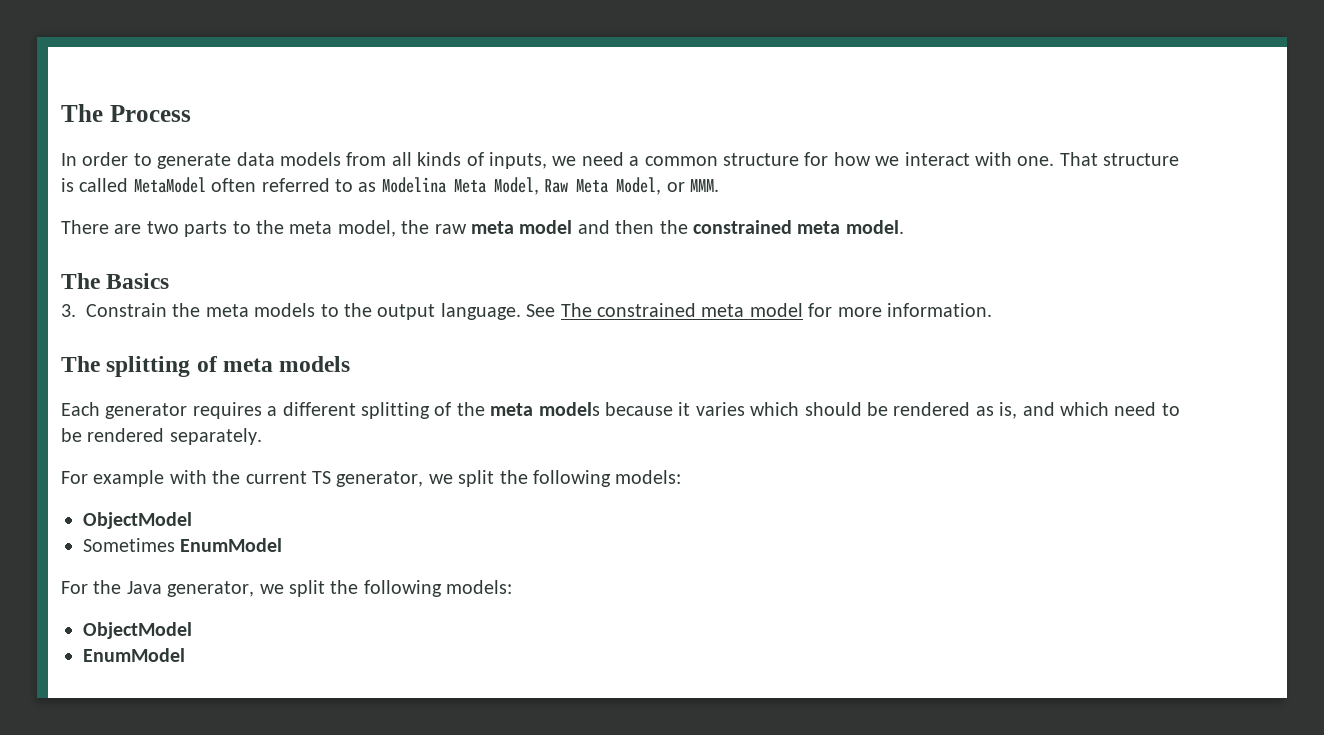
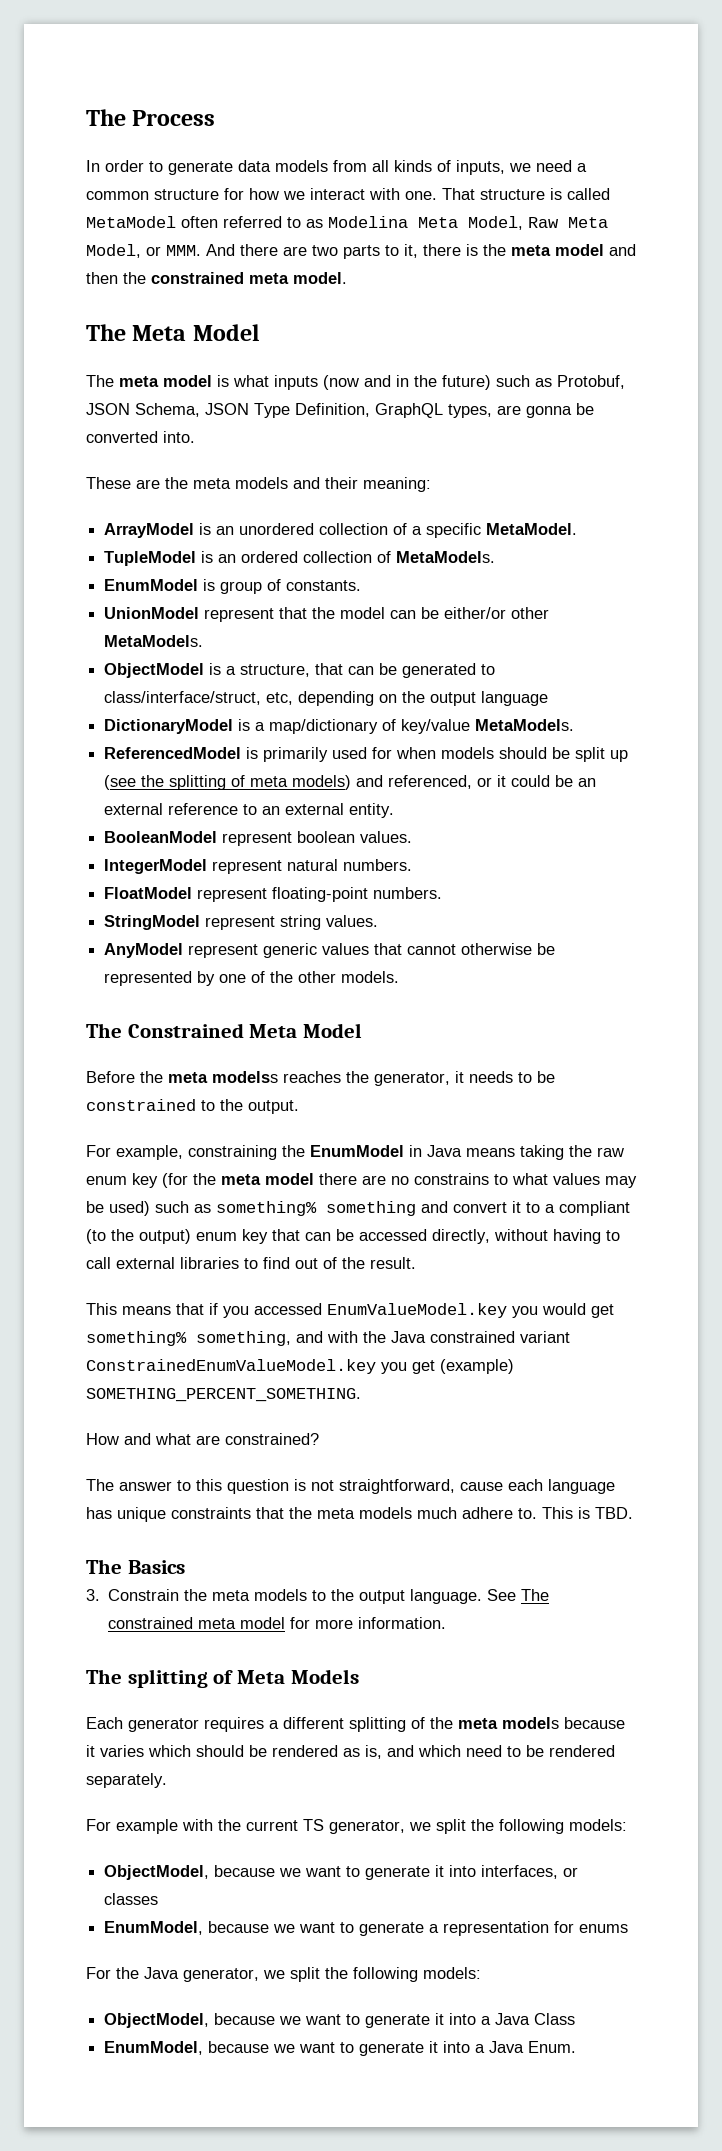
- That structure is called MetaModel often referred to as Modelina Meta Model, Raw Meta Model, or MMM.
- There are two parts to the meta model, the raw meta model and then the constrained meta model.
+ That structure is called MetaModel often referred to as Modelina Meta Model, Raw Meta Model, or MMM. And there are two parts to it, there is the meta model and then the constrained meta model.
+ The Meta Model
+ The meta model is what inputs (now and in the future) such as Protobuf, JSON Schema, JSON Type Definition, GraphQL types, are gonna be converted into.
+ These are the meta models and their meaning:
+ ArrayModel is an unordered collection of a specific MetaModel.
+ TupleModel is an ordered collection of MetaModels.
+ EnumModel is group of constants.
+ UnionModel represent that the model can be either/or other MetaModels.
+ ObjectModel is a structure, that can be generated to class/interface/struct, etc, depending on the output language
+ DictionaryModel is a map/dictionary of key/value MetaModels.
+ ReferencedModel is primarily used for when models should be split up (see the splitting of meta models) and referenced, or it could be an external reference to an external entity.
+ BooleanModel represent boolean values.
+ IntegerModel represent natural numbers.
+ FloatModel represent floating-point numbers.
+ StringModel represent string values.
+ AnyModel represent generic values that cannot otherwise be represented by one of the other models.
+ The Constrained Meta Model
+ Before the meta modelss reaches the generator, it needs to be constrained to the output.
+ For example, constraining the EnumModel in Java means taking the raw enum key (for the meta model there are no constrains to what values may be used) such as something% something and convert it to a compliant (to the output) enum key that can be accessed directly, without having to call external libraries to find out of the result.
+ This means that if you accessed EnumValueModel.key you would get something% something, and with the Java constrained variant ConstrainedEnumValueModel.key you get (example) SOMETHING_PERCENT_SOMETHING.
+ How and what are constrained?
+ The answer to this question is not straightforward, cause each language has unique constraints that the meta models much adhere to. This is TBD.
- The splitting of meta models
+ The splitting of Meta Models
  For example with the current TS generator, we split the following models:
- ObjectModel
- Sometimes EnumModel
+ ObjectModel, because we want to generate it into interfaces, or classes
+ EnumModel, because we want to generate a representation for enums
  For the Java generator, we split the following models:
- ObjectModel
- EnumModel
+ ObjectModel, because we want to generate it into a Java Class
+ EnumModel, because we want to generate it into a Java Enum.

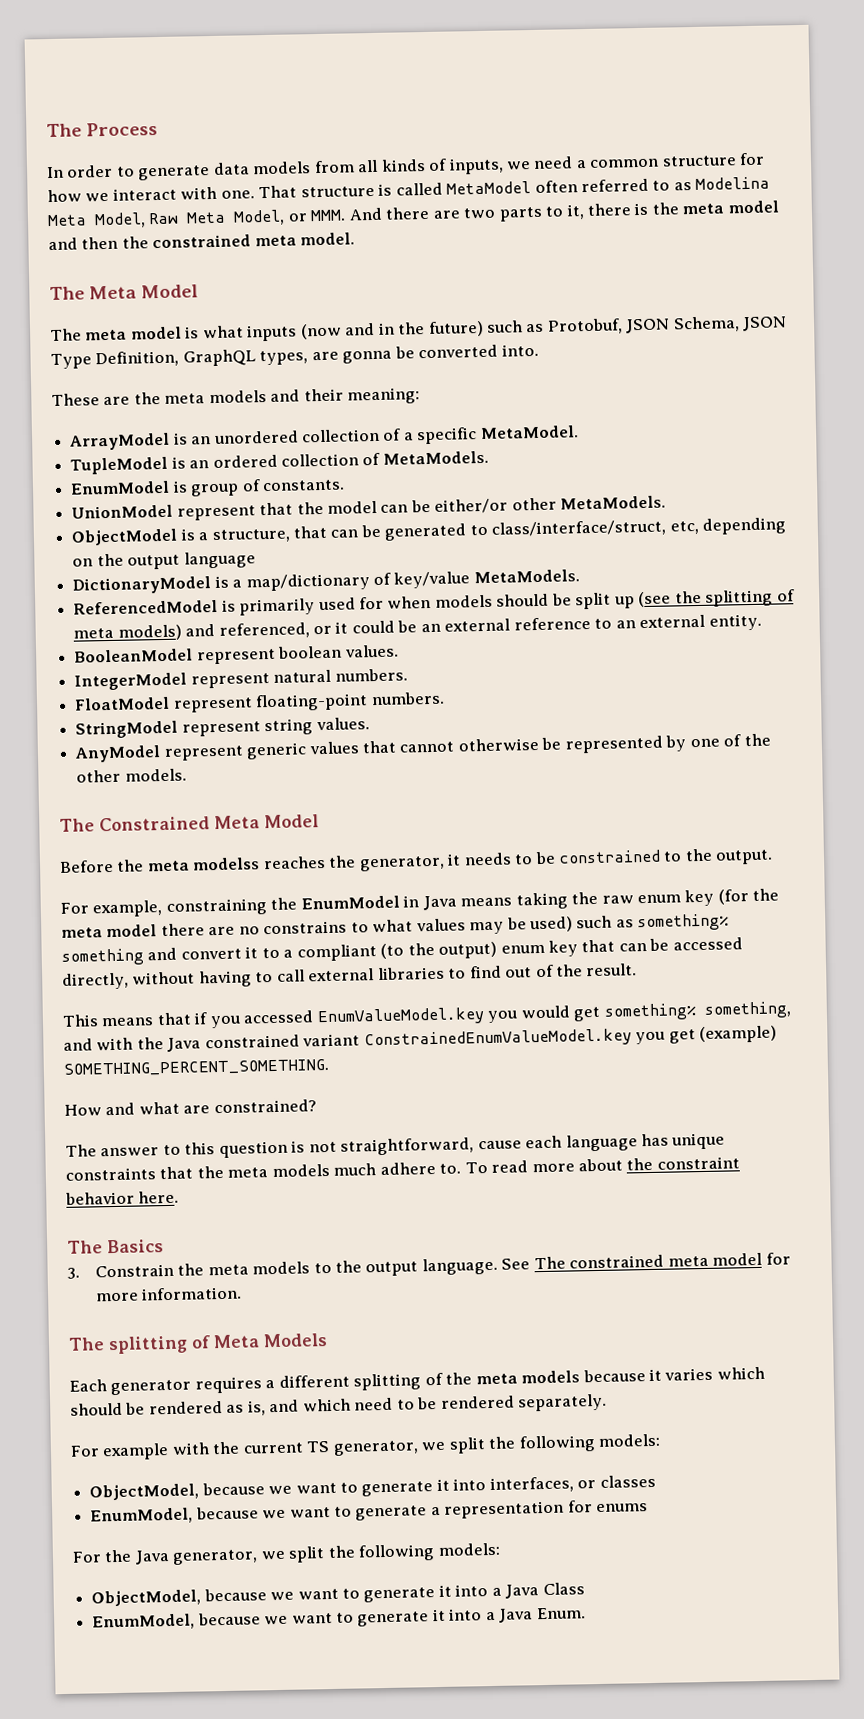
- This is TBD.
+ To read more about the constraint behavior here.

